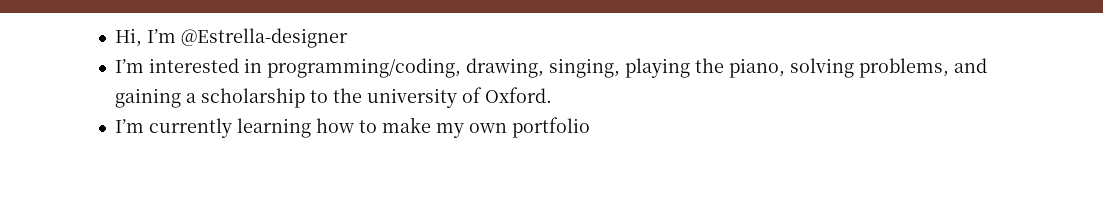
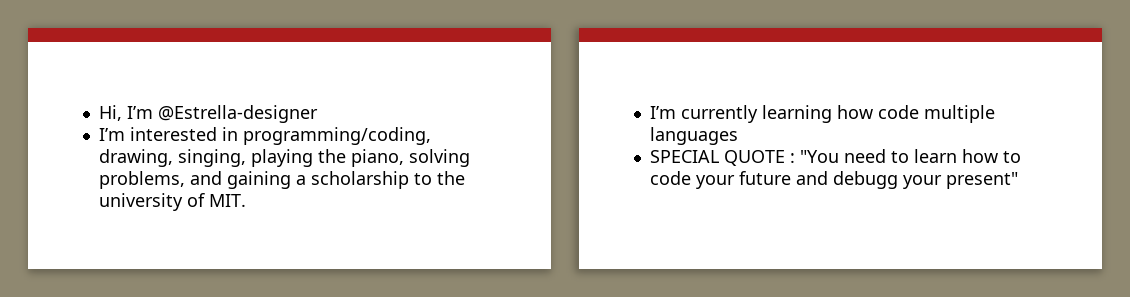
- I’m interested in programming/coding, drawing, singing, playing the piano, solving problems, and gaining a scholarship to the university of Oxford.
+ I’m interested in programming/coding, drawing, singing, playing the piano, solving problems, and gaining a scholarship to the university of MIT.
- I’m currently learning how to make my own portfolio
+ I’m currently learning how code multiple languages
+ SPECIAL QUOTE : "You need to learn how to code your future and debugg your present"

